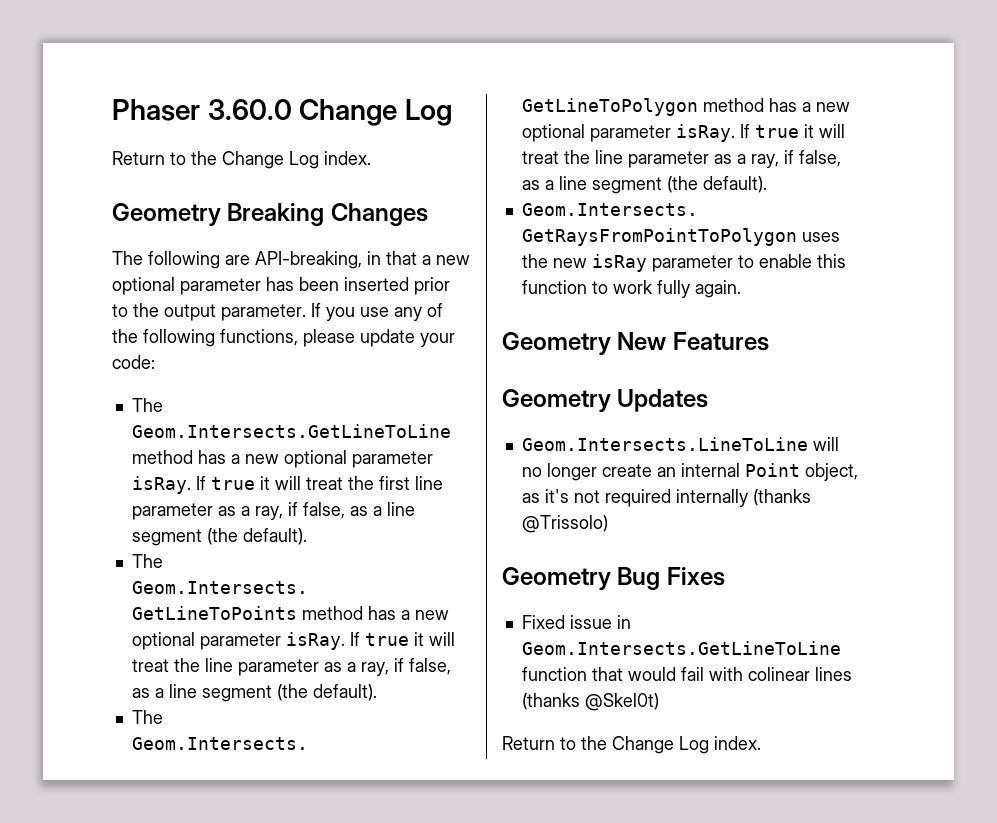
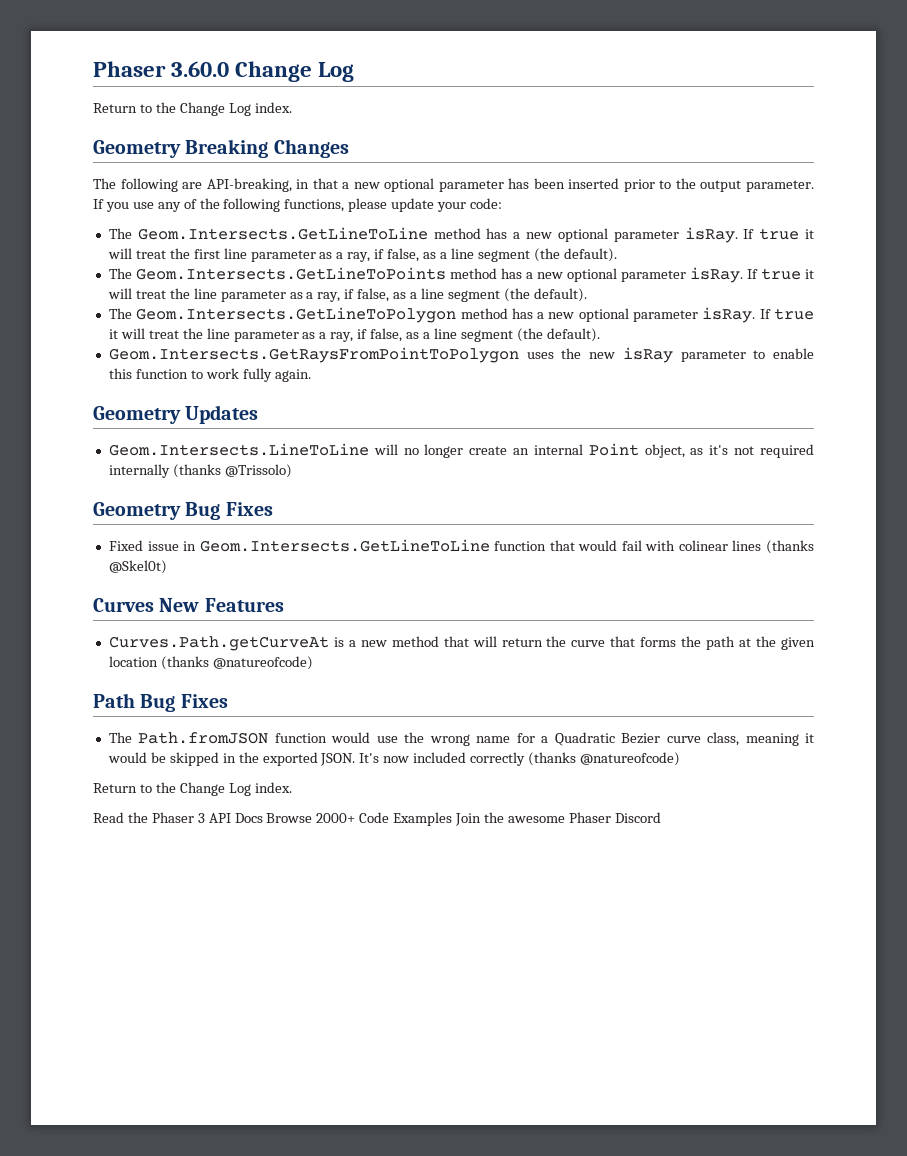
- Geometry New Features
  Fixed issue in Geom.Intersects.GetLineToLine function that would fail with colinear lines (thanks @Skel0t)
+ Curves New Features
+ Curves.Path.getCurveAt is a new method that will return the curve that forms the path at the given location (thanks @natureofcode)
+ Path Bug Fixes
+ The Path.fromJSON function would use the wrong name for a Quadratic Bezier curve class, meaning it would be skipped in the exported JSON. It's now included correctly (thanks @natureofcode)
  Return to the Change Log index.
+ Read the Phaser 3 API Docs Browse 2000+ Code Examples Join the awesome Phaser Discord

